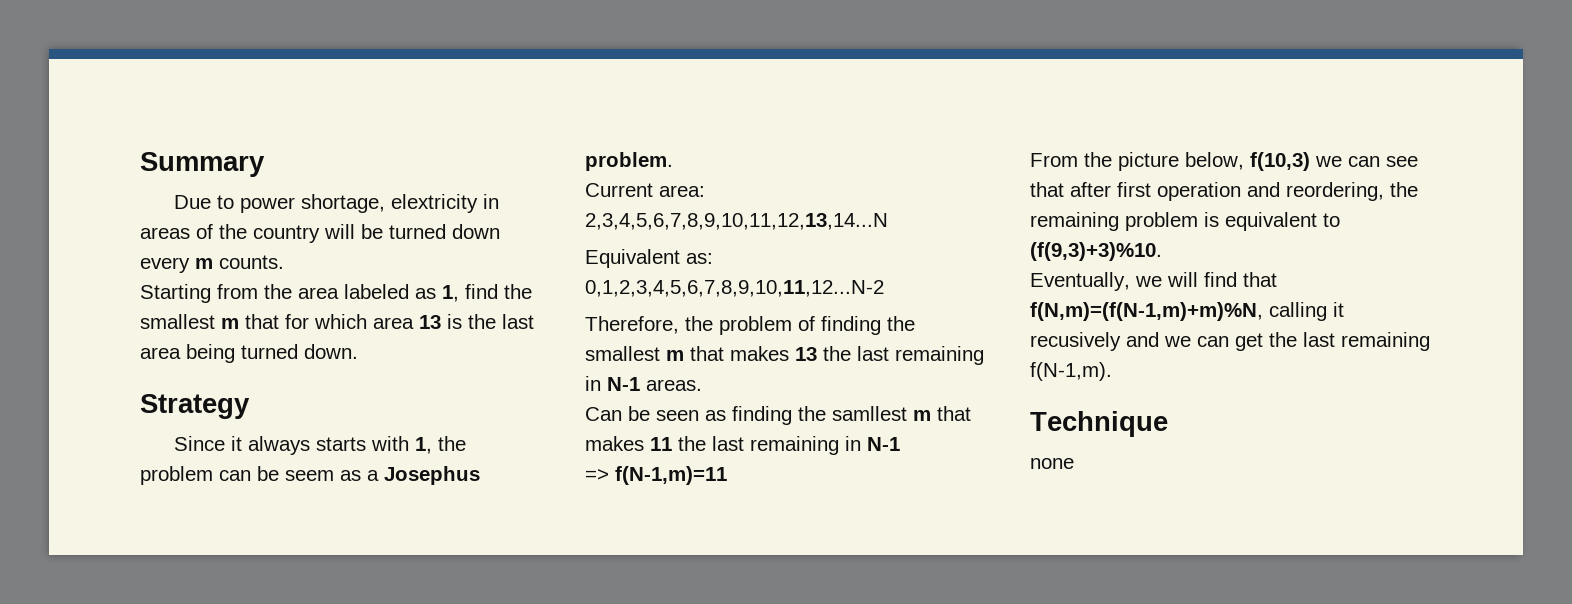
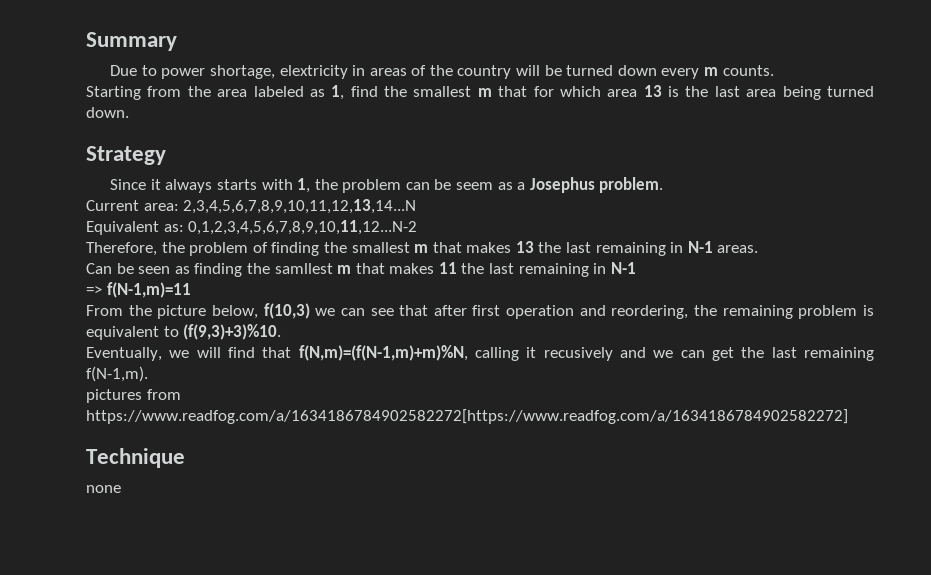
+ pictures from https://www.readfog.com/a/1634186784902582272[https://www.readfog.com/a/1634186784902582272]

